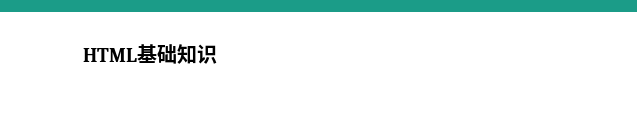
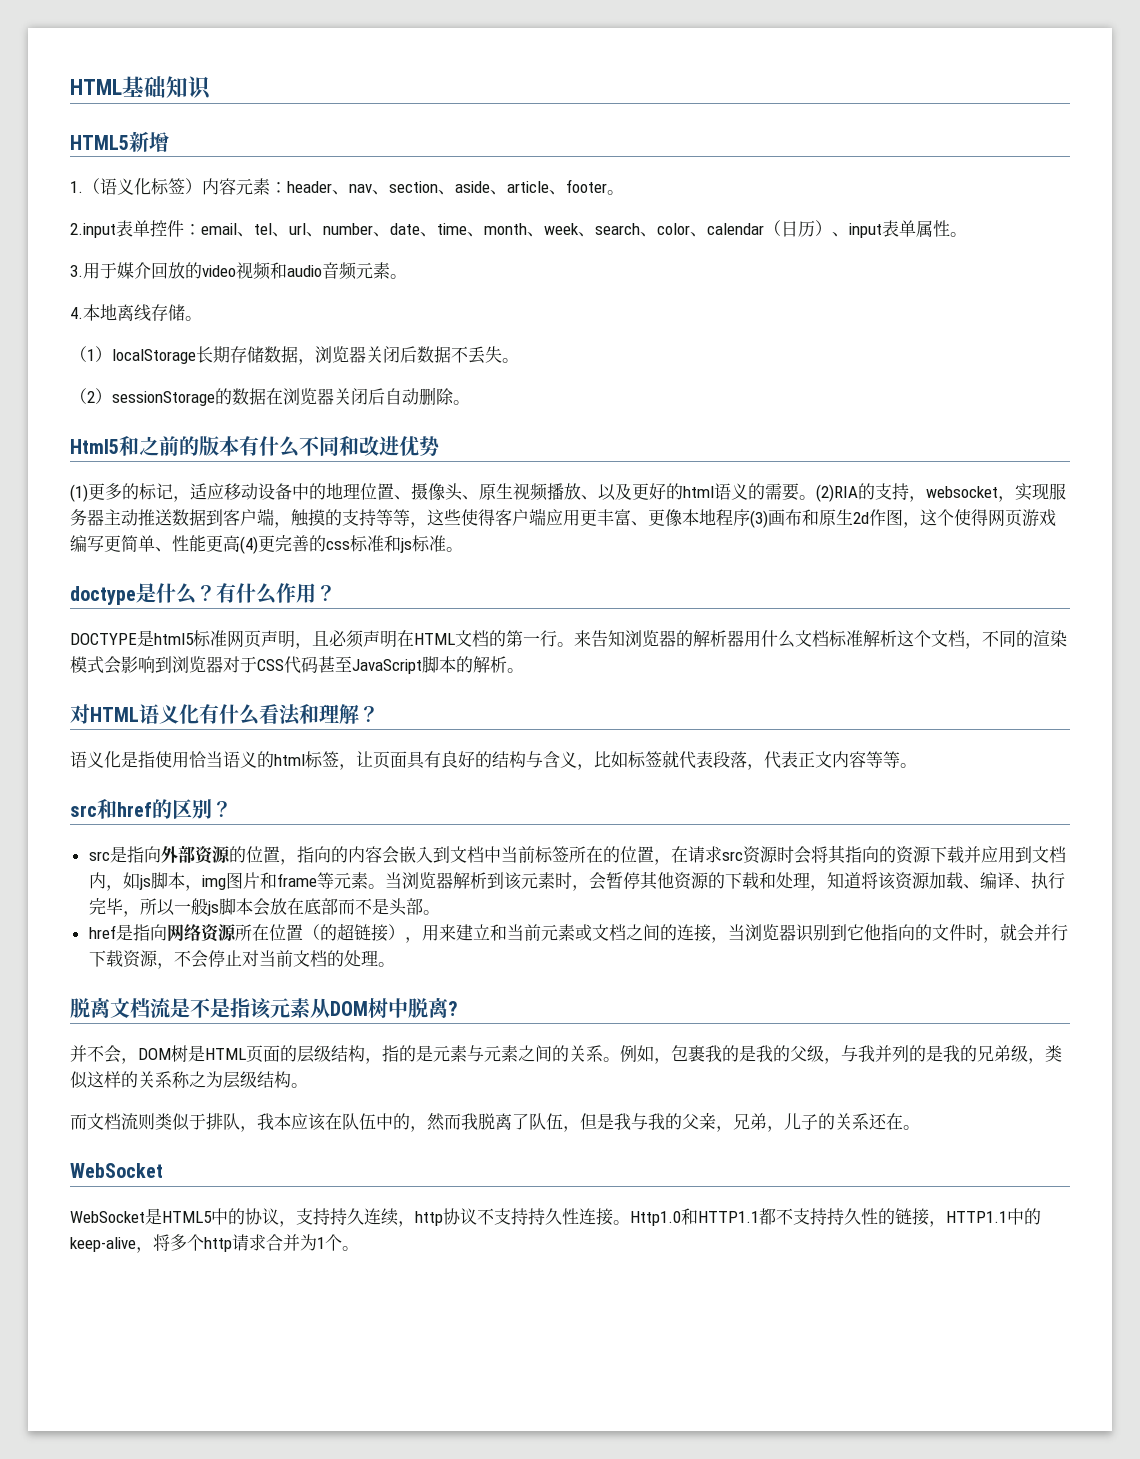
+ HTML5新增
+ 1.（语义化标签）内容元素：header、nav、section、aside、article、footer。
+ 2.input表单控件：email、tel、url、number、date、time、month、week、search、color、calendar（日历）、input表单属性。
+ 3.用于媒介回放的video视频和audio音频元素。
+ 4.本地离线存储。
+ （1）localStorage长期存储数据，浏览器关闭后数据不丢失。
+ （2）sessionStorage的数据在浏览器关闭后自动删除。
+ Html5和之前的版本有什么不同和改进优势
+ (1)更多的标记，适应移动设备中的地理位置、摄像头、原生视频播放、以及更好的html语义的需要。(2)RIA的支持，websocket，实现服务器主动推送数据到客户端，触摸的支持等等，这些使得客户端应用更丰富、更像本地程序(3)画布和原生2d作图，这个使得网页游戏编写更简单、性能更高(4)更完善的css标准和js标准。
+ doctype是什么？有什么作用？
+ DOCTYPE是html5标准⽹⻚声明，且必须声明在HTML⽂档的第一行。来告知浏览器的解析器⽤什么⽂档标准解析这个⽂档，不同的渲染模式会影响到浏览器对于CSS代码甚⾄JavaScript脚本的解析。
+ 对HTML语义化有什么看法和理解？
+ 语义化是指使⽤恰当语义的html标签，让⻚⾯具有良好的结构与含义，⽐如标签就代表段落，代表正⽂内容等等。
+ src和href的区别？
+ src是指向外部资源的位置，指向的内容会嵌⼊到⽂档中当前标签所在的位置，在请求src资源时会将其指向的资源下载并应⽤到⽂档内，如js脚本，img图⽚和frame等元素。当浏览器解析到该元素时，会暂停其他资源的下载和处理，知道将该资源加载、编译、执⾏完毕，所以⼀般js脚本会放在底部⽽不是头部。
+ href是指向⽹络资源所在位置（的超链接），⽤来建⽴和当前元素或⽂档之间的连接，当浏览器识别到它他指向的⽂件时，就会并⾏下载资源，不会停⽌对当前⽂档的处理。
+ 脱离文档流是不是指该元素从DOM树中脱离?
+ 并不会，DOM树是HTML页面的层级结构，指的是元素与元素之间的关系。例如，包裹我的是我的父级，与我并列的是我的兄弟级，类似这样的关系称之为层级结构。
+ 而文档流则类似于排队，我本应该在队伍中的，然而我脱离了队伍，但是我与我的父亲，兄弟，儿子的关系还在。
+ WebSocket
+ WebSocket是HTML5中的协议，支持持久连续，http协议不支持持久性连接。Http1.0和HTTP1.1都不支持持久性的链接，HTTP1.1中的keep-alive，将多个http请求合并为1个。

